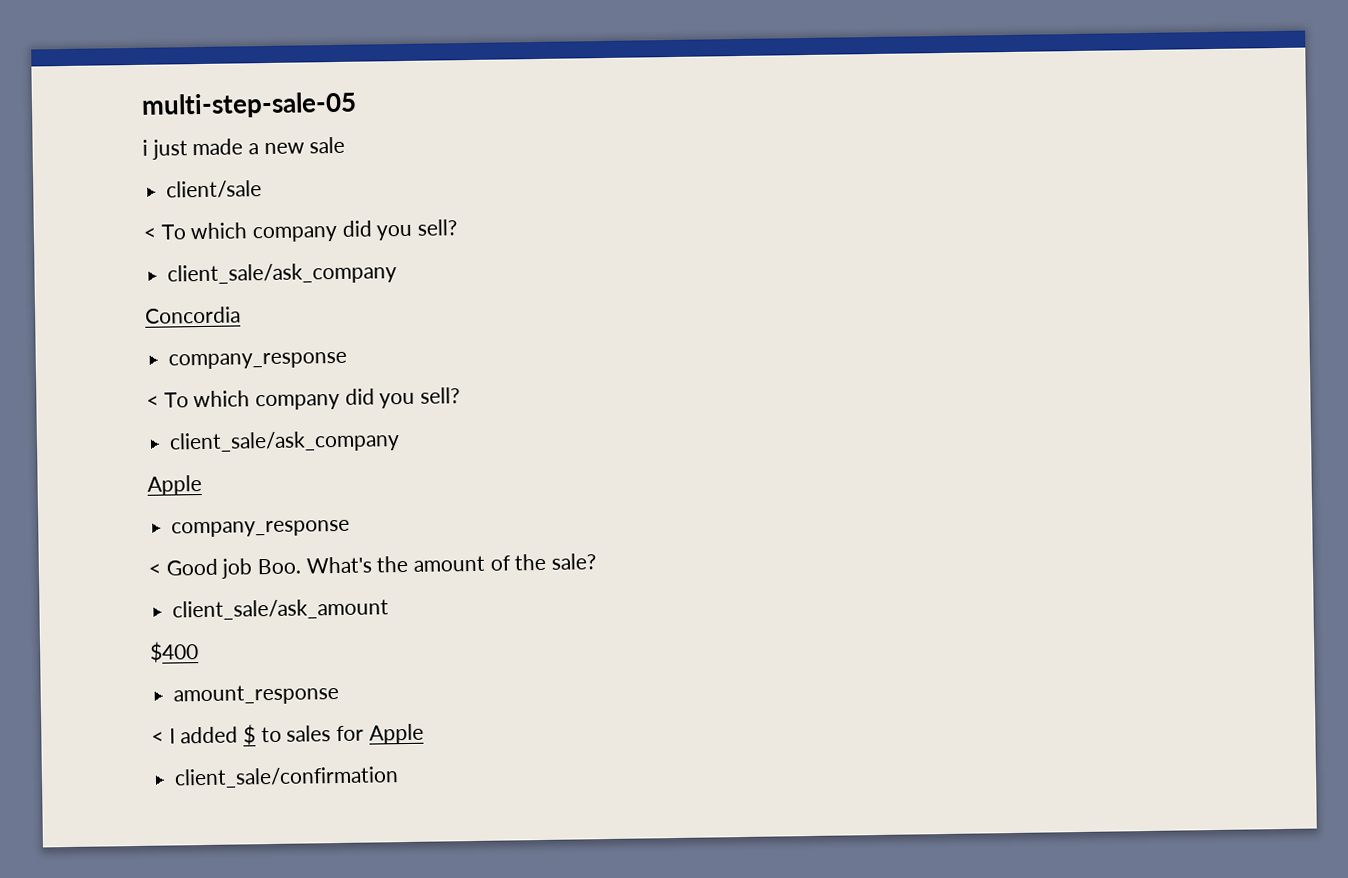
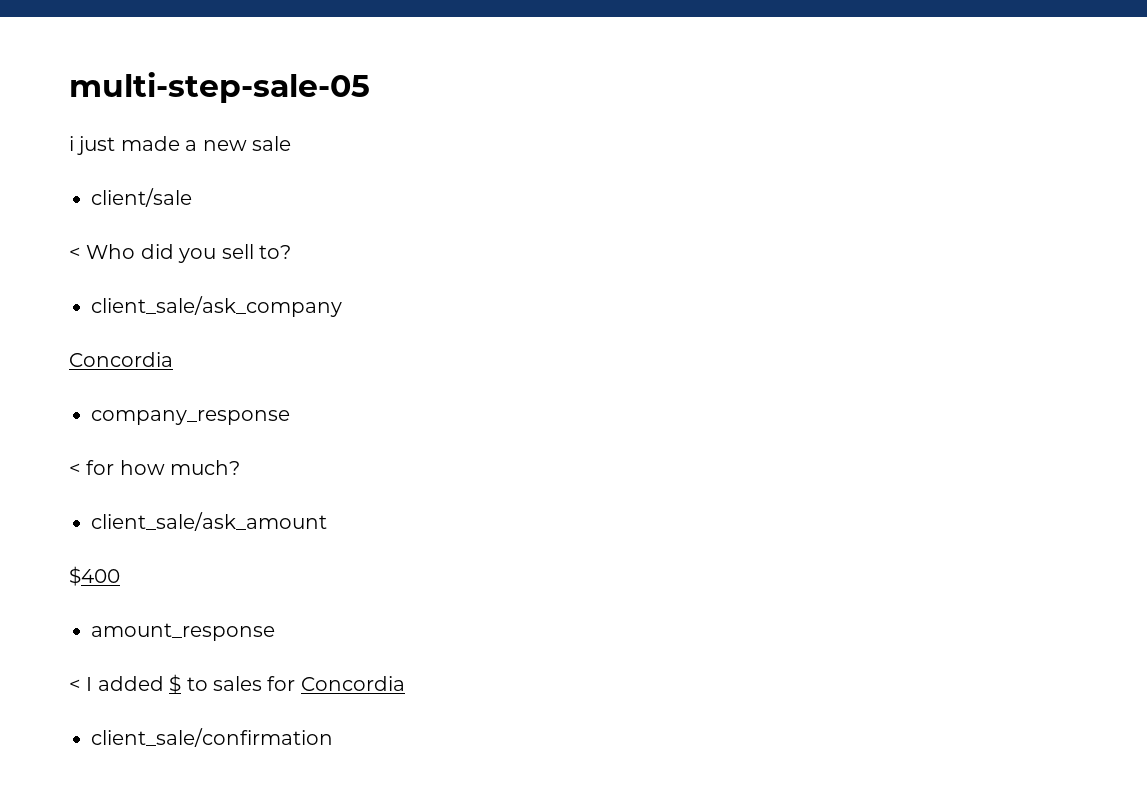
  client/sale
- < To which company did you sell?
+ < Who did you sell to?
  client_sale/ask_company
  Concordia
  company_response
- < To which company did you sell?
- client_sale/ask_company
- Apple
- company_response
- < Good job Boo. What's the amount of the sale?
+ < for how much?
- < I added $ to sales for Apple
+ < I added $ to sales for Concordia

